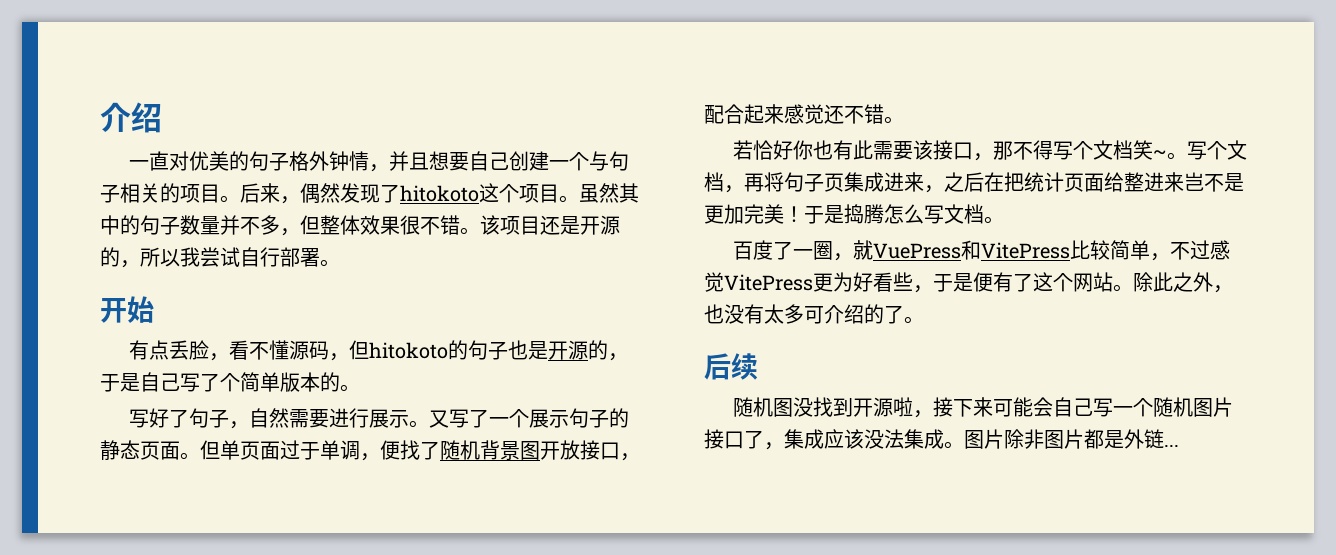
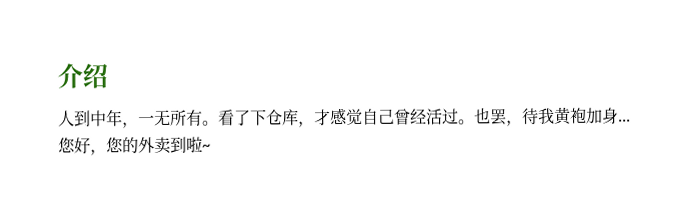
- 一直对优美的句子格外钟情，并且想要自己创建一个与句子相关的项目。后来，偶然发现了hitokoto这个项目。虽然其中的句子数量并不多，但整体效果很不错。该项目还是开源的，所以我尝试自行部署。
- 开始
- 有点丢脸，看不懂源码，但hitokoto的句子也是开源的，于是自己写了个简单版本的。
- 写好了句子，自然需要进行展示。又写了一个展示句子的静态页面。但单页面过于单调，便找了随机背景图开放接口，配合起来感觉还不错。
- 若恰好你也有此需要该接口，那不得写个文档笑~。写个文档，再将句子页集成进来，之后在把统计页面给整进来岂不是更加完美！于是捣腾怎么写文档。
- 百度了一圈，就VuePress和VitePress比较简单，不过感觉VitePress更为好看些，于是便有了这个网站。除此之外，也没有太多可介绍的了。
- 后续
- 随机图没找到开源啦，接下来可能会自己写一个随机图片接口了，集成应该没法集成。图片除非图片都是外链...
+ 人到中年，一无所有。看了下仓库，才感觉自己曾经活过。也罢，待我黄袍加身...您好，您的外卖到啦~

